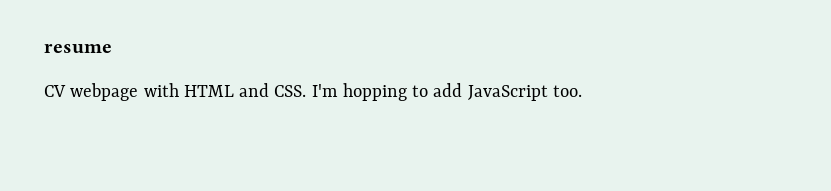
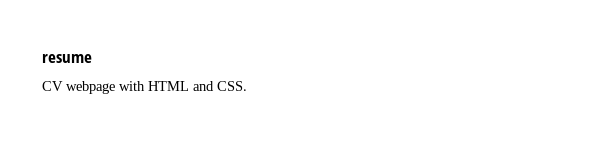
- CV webpage with HTML and CSS. I'm hopping to add JavaScript too.
+ CV webpage with HTML and CSS.

